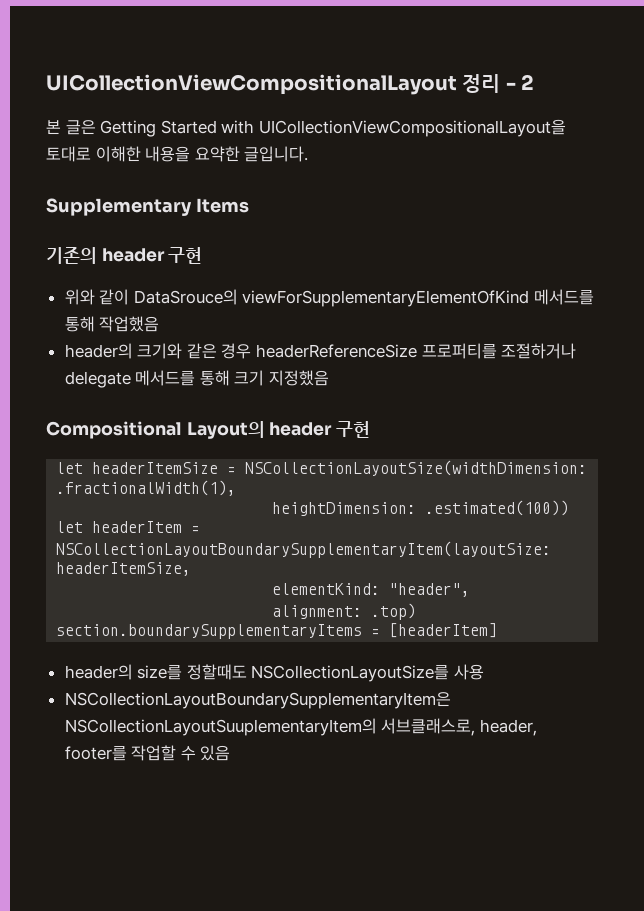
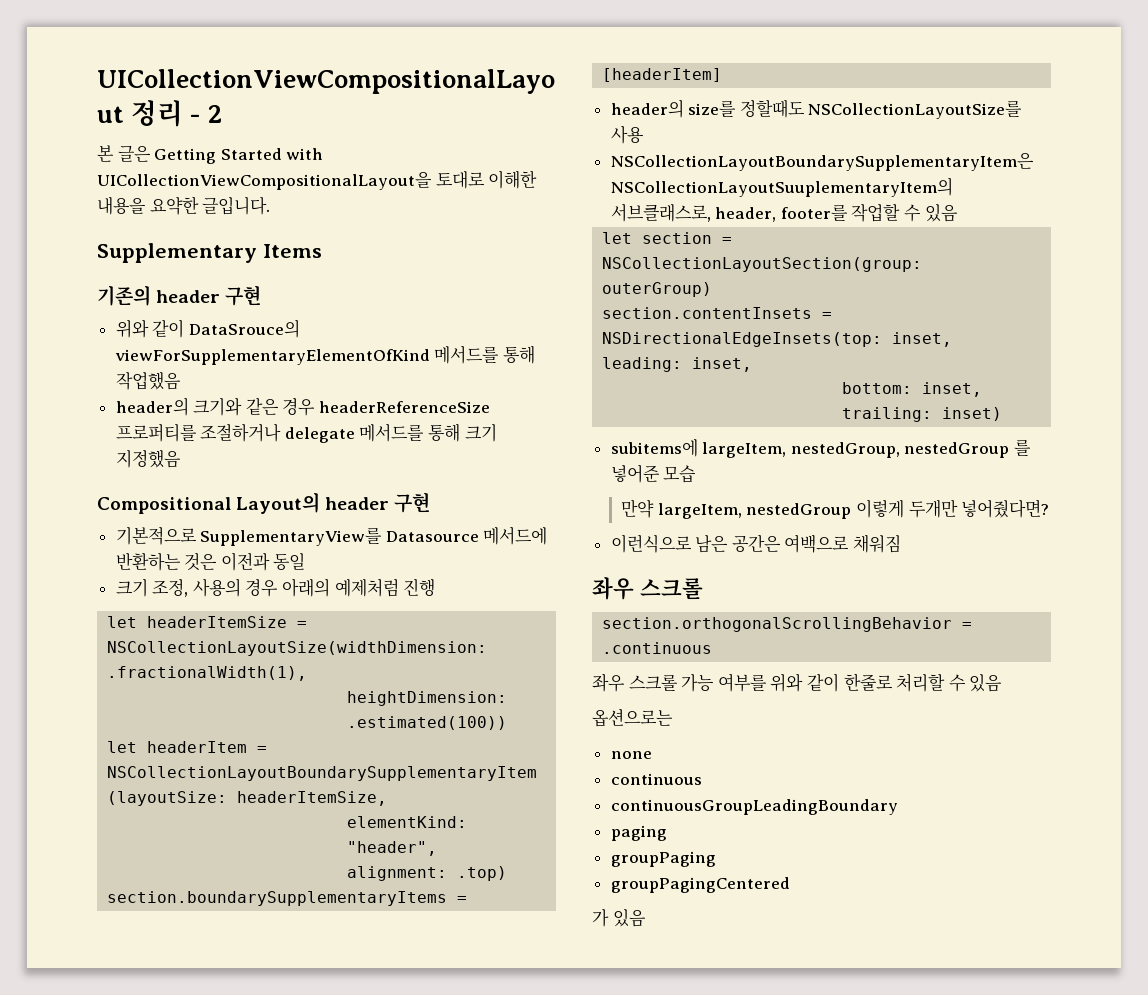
+ 기본적으로 SupplementaryView를 Datasource 메서드에 반환하는 것은 이전과 동일
+ 크기 조정, 사용의 경우 아래의 예제처럼 진행
+ let section = NSCollectionLayoutSection(group: outerGroup)
+ section.contentInsets = NSDirectionalEdgeInsets(top: inset, leading: inset,
+ bottom: inset, trailing: inset)
+ subitems에 largeItem, nestedGroup, nestedGroup 를 넣어준 모습
+ 만약 largeItem, nestedGroup 이렇게 두개만 넣어줬다면?
+ 이런식으로 남은 공간은 여백으로 채워짐
+ 좌우 스크롤
+ section.orthogonalScrollingBehavior = .continuous
+ 좌우 스크롤 가능 여부를 위와 같이 한줄로 처리할 수 있음
+ 옵션으로는
+ none
+ continuous
+ continuousGroupLeadingBoundary
+ paging
+ groupPaging
+ groupPagingCentered
+ 가 있음

